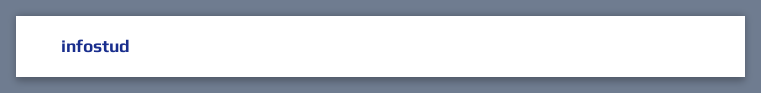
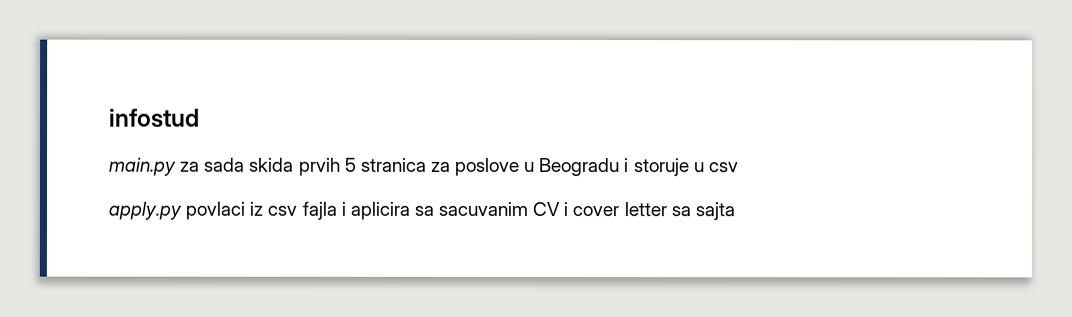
+ main.py za sada skida prvih 5 stranica za poslove u Beogradu i storuje u csv
+ apply.py povlaci iz csv fajla i aplicira sa sacuvanim CV i cover letter sa sajta

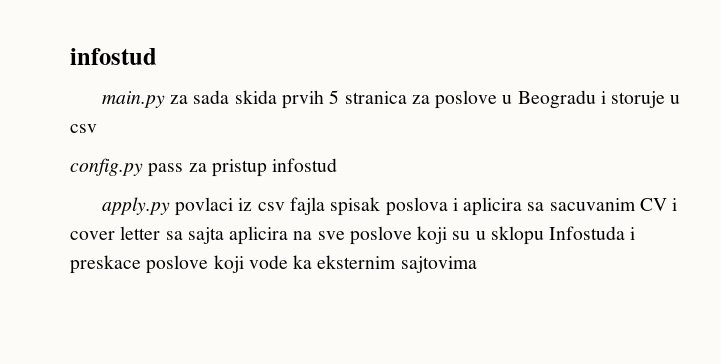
+ config.py pass za pristup infostud
- apply.py povlaci iz csv fajla i aplicira sa sacuvanim CV i cover letter sa sajta
+ apply.py povlaci iz csv fajla spisak poslova i aplicira sa sacuvanim CV i cover letter sa sajta aplicira na sve poslove koji su u sklopu Infostuda i preskace poslove koji vode ka eksternim sajtovima

